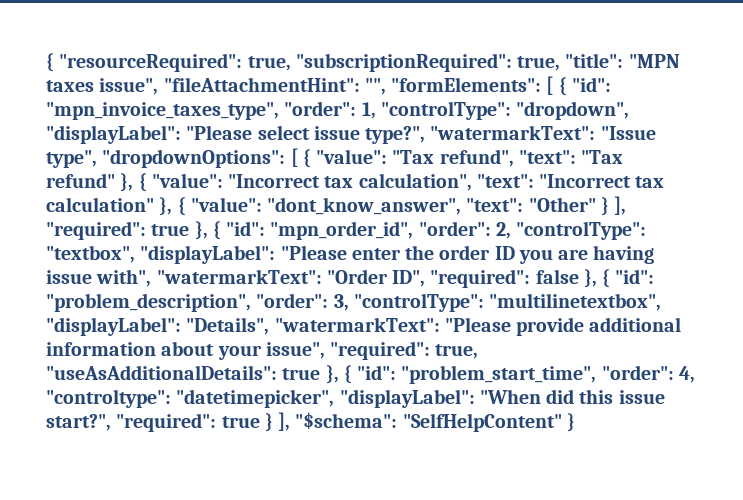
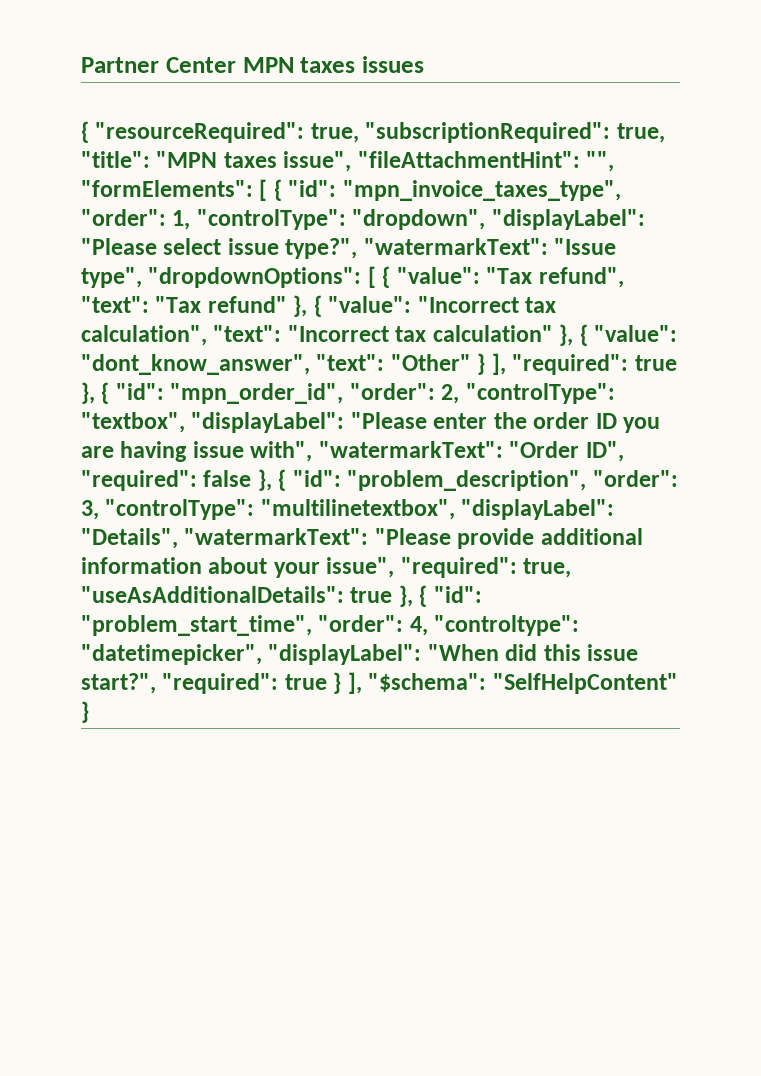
+ Partner Center MPN taxes issues

